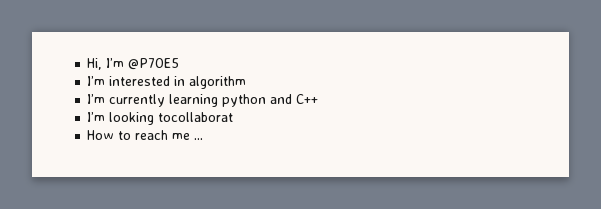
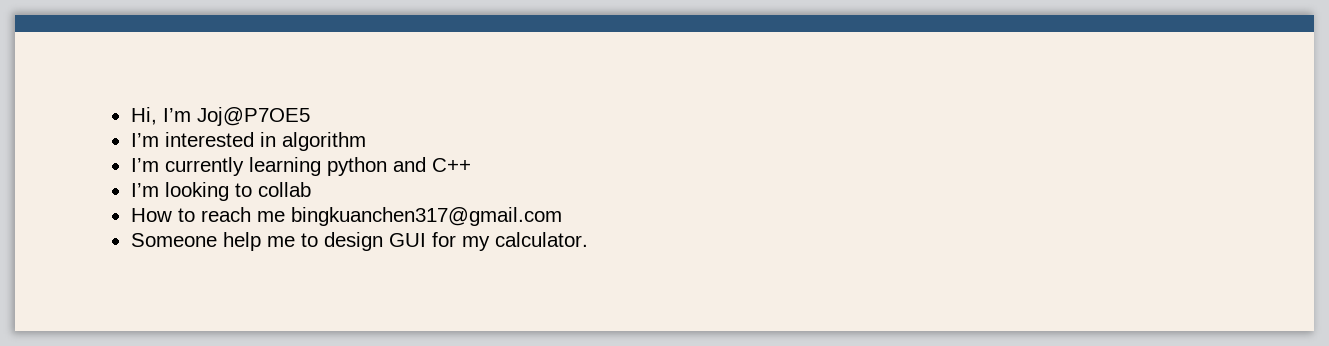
- Hi, I’m @P7OE5
+ Hi, I’m Joj@P7OE5
- I’m looking tocollaborat
+ I’m looking to collab
- How to reach me ...
+ How to reach me bingkuanchen317@gmail.com
+ Someone help me to design GUI for my calculator.

